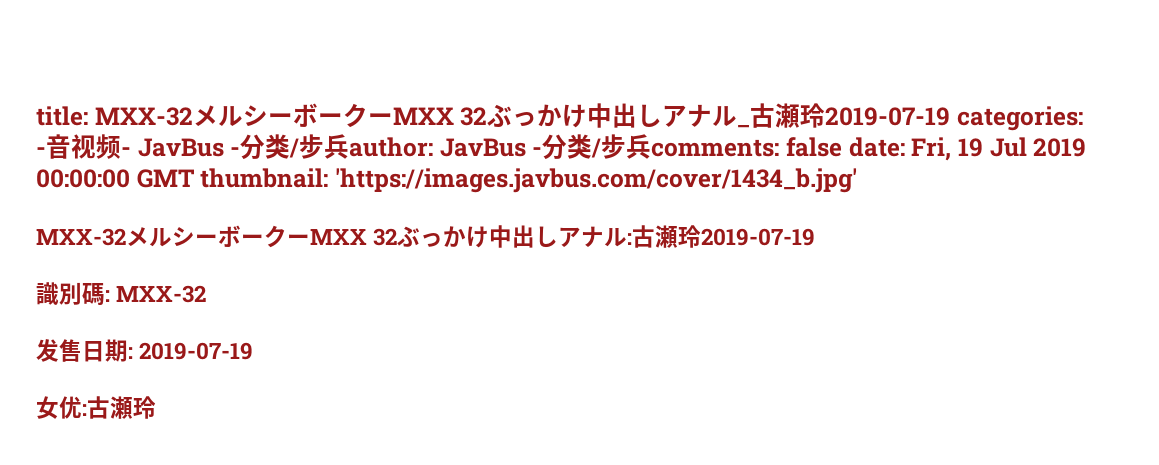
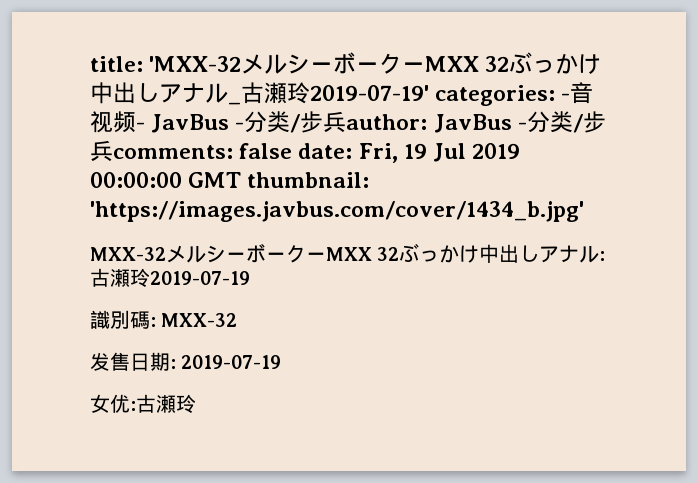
- title: MXX-32メルシーボークーMXX 32ぶっかけ中出しアナル_古瀬玲2019-07-19 categories: -音视频- JavBus -分类/步兵author: JavBus -分类/步兵comments: false date: Fri, 19 Jul 2019 00:00:00 GMT thumbnail: 'https://images.javbus.com/cover/1434_b.jpg'
+ title: 'MXX-32メルシーボークーMXX 32ぶっかけ中出しアナル_古瀬玲2019-07-19' categories: -音视频- JavBus -分类/步兵author: JavBus -分类/步兵comments: false date: Fri, 19 Jul 2019 00:00:00 GMT thumbnail: 'https://images.javbus.com/cover/1434_b.jpg'

